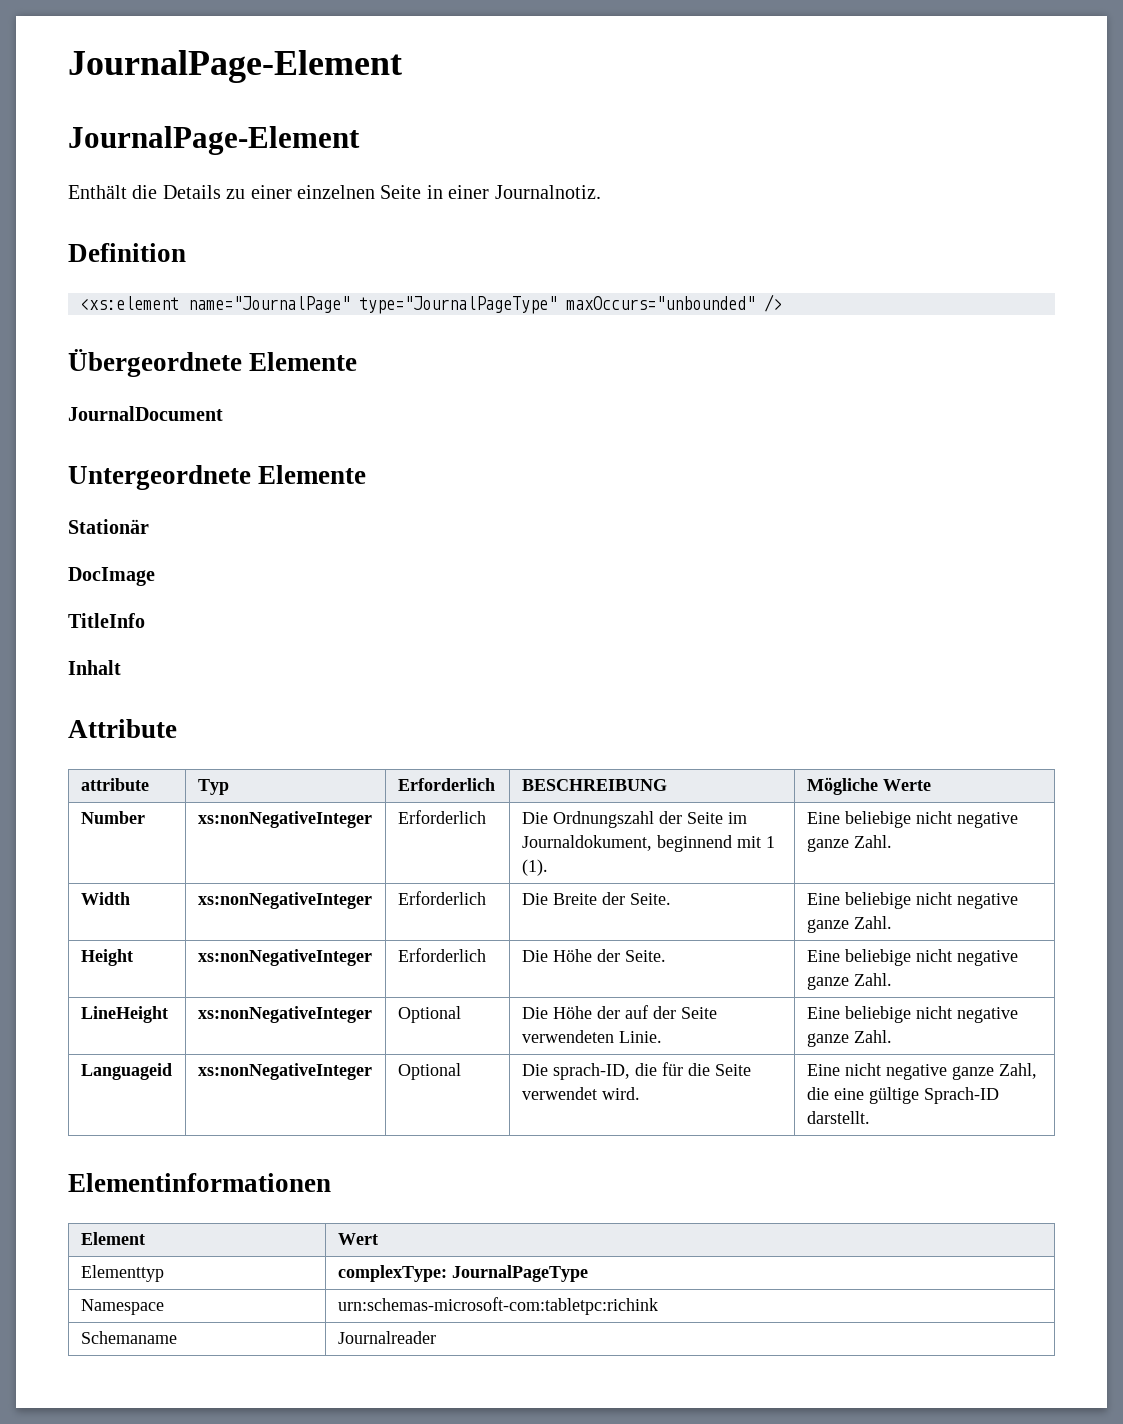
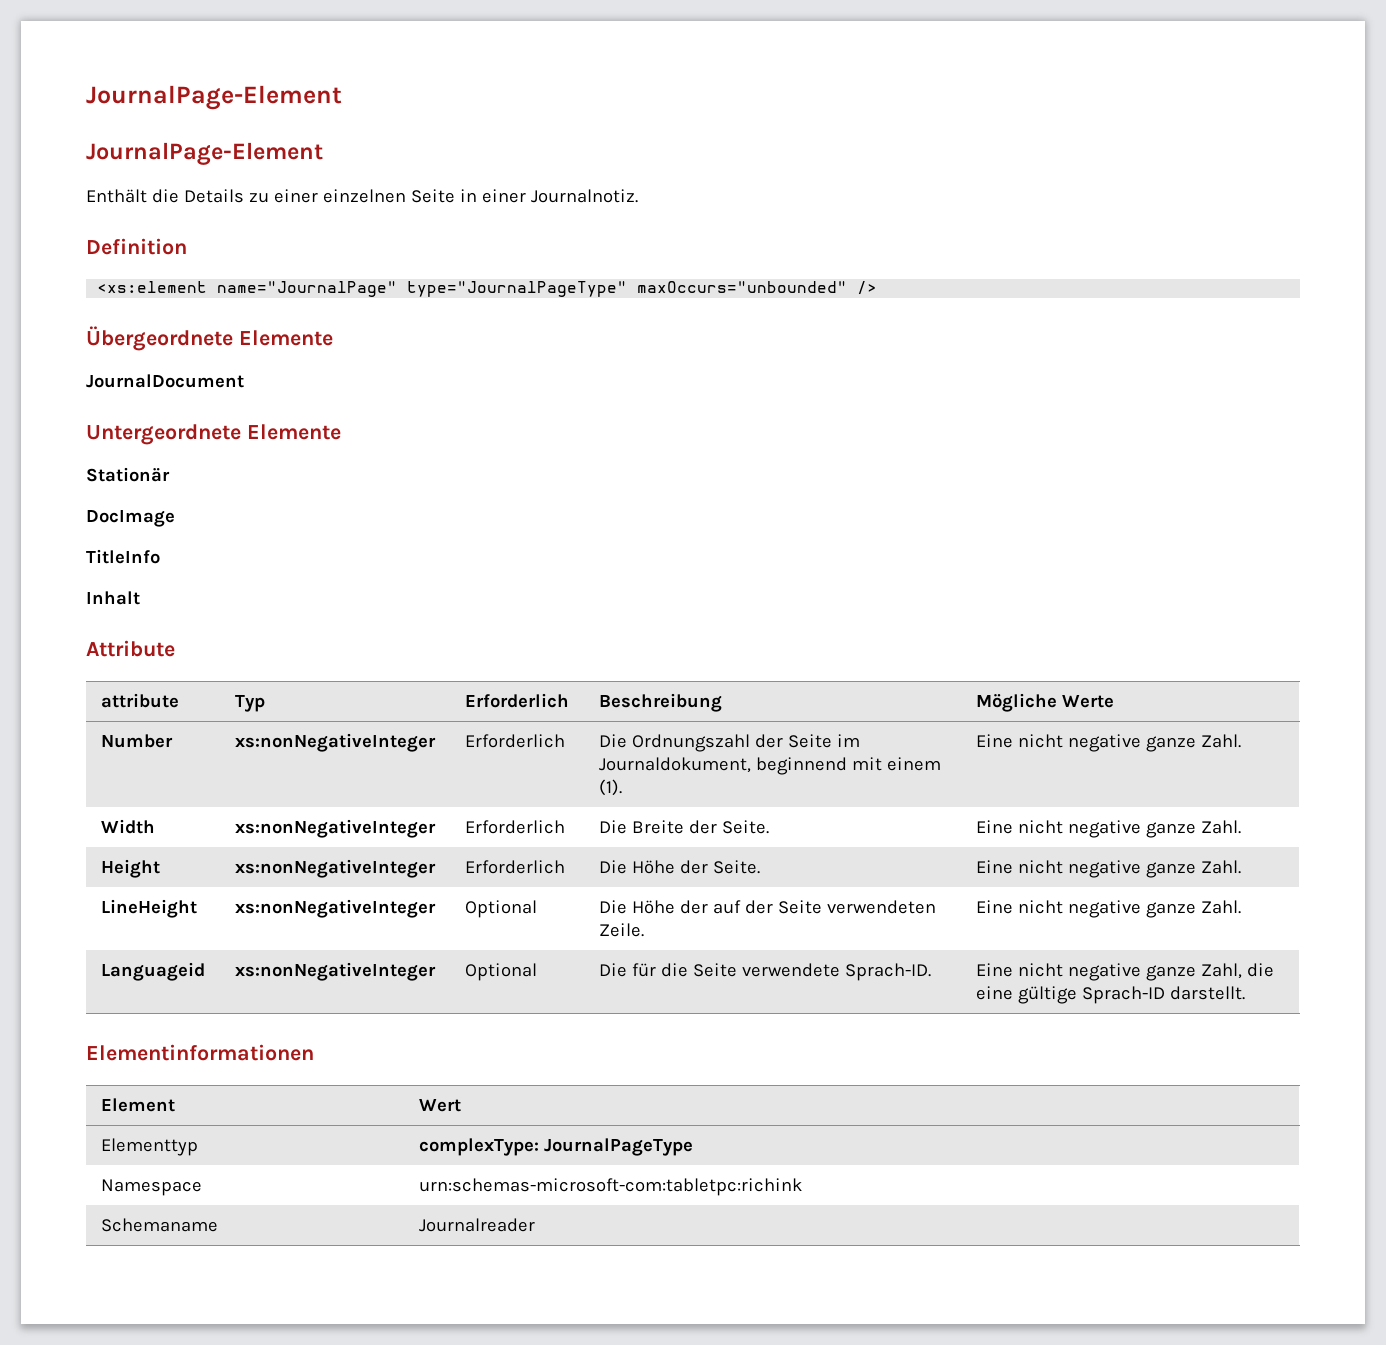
- attribute | Typ | Erforderlich | BESCHREIBUNG | Mögliche Werte
+ attribute | Typ | Erforderlich | Beschreibung | Mögliche Werte
- Number | xs:nonNegativeInteger | Erforderlich | Die Ordnungszahl der Seite im Journaldokument, beginnend mit 1 (1). | Eine beliebige nicht negative ganze Zahl.
+ Number | xs:nonNegativeInteger | Erforderlich | Die Ordnungszahl der Seite im Journaldokument, beginnend mit einem (1). | Eine nicht negative ganze Zahl.
- Width | xs:nonNegativeInteger | Erforderlich | Die Breite der Seite. | Eine beliebige nicht negative ganze Zahl.
+ Width | xs:nonNegativeInteger | Erforderlich | Die Breite der Seite. | Eine nicht negative ganze Zahl.
- Height | xs:nonNegativeInteger | Erforderlich | Die Höhe der Seite. | Eine beliebige nicht negative ganze Zahl.
+ Height | xs:nonNegativeInteger | Erforderlich | Die Höhe der Seite. | Eine nicht negative ganze Zahl.
- LineHeight | xs:nonNegativeInteger | Optional | Die Höhe der auf der Seite verwendeten Linie. | Eine beliebige nicht negative ganze Zahl.
+ LineHeight | xs:nonNegativeInteger | Optional | Die Höhe der auf der Seite verwendeten Zeile. | Eine nicht negative ganze Zahl.
- Languageid | xs:nonNegativeInteger | Optional | Die sprach-ID, die für die Seite verwendet wird. | Eine nicht negative ganze Zahl, die eine gültige Sprach-ID darstellt.
+ Languageid | xs:nonNegativeInteger | Optional | Die für die Seite verwendete Sprach-ID. | Eine nicht negative ganze Zahl, die eine gültige Sprach-ID darstellt.

